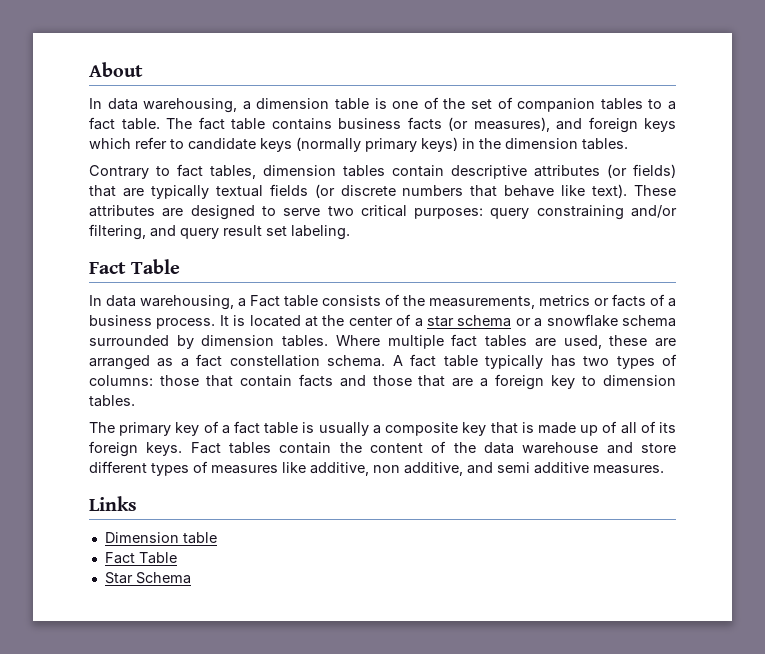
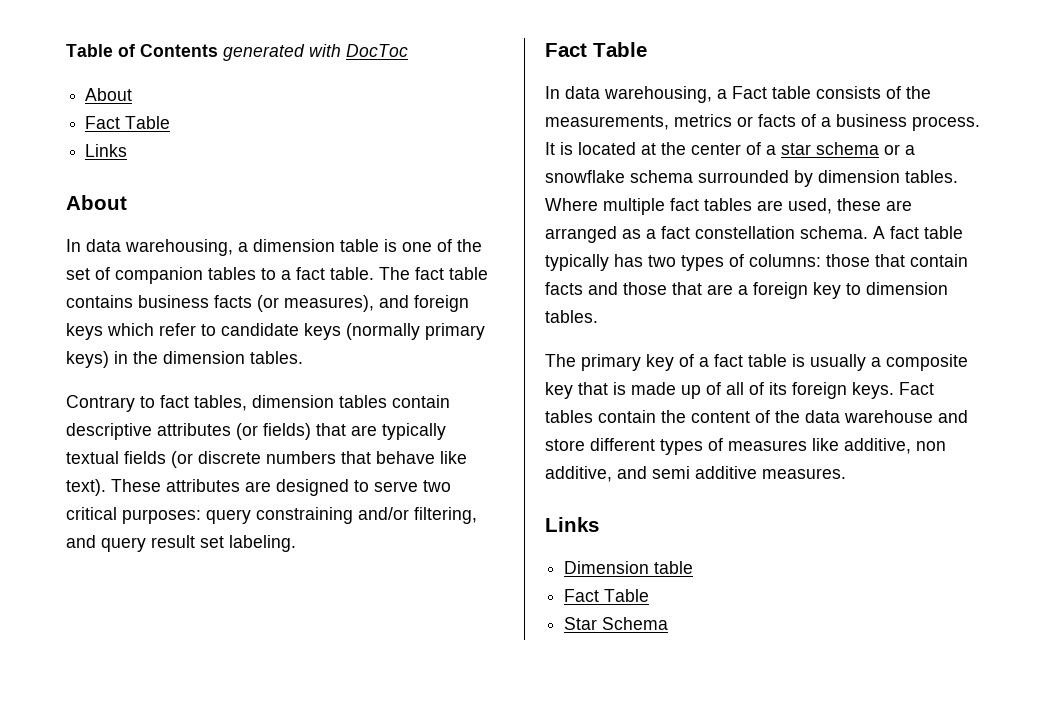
+ Table of Contents generated with DocToc
+ About
+ Fact Table
+ Links

